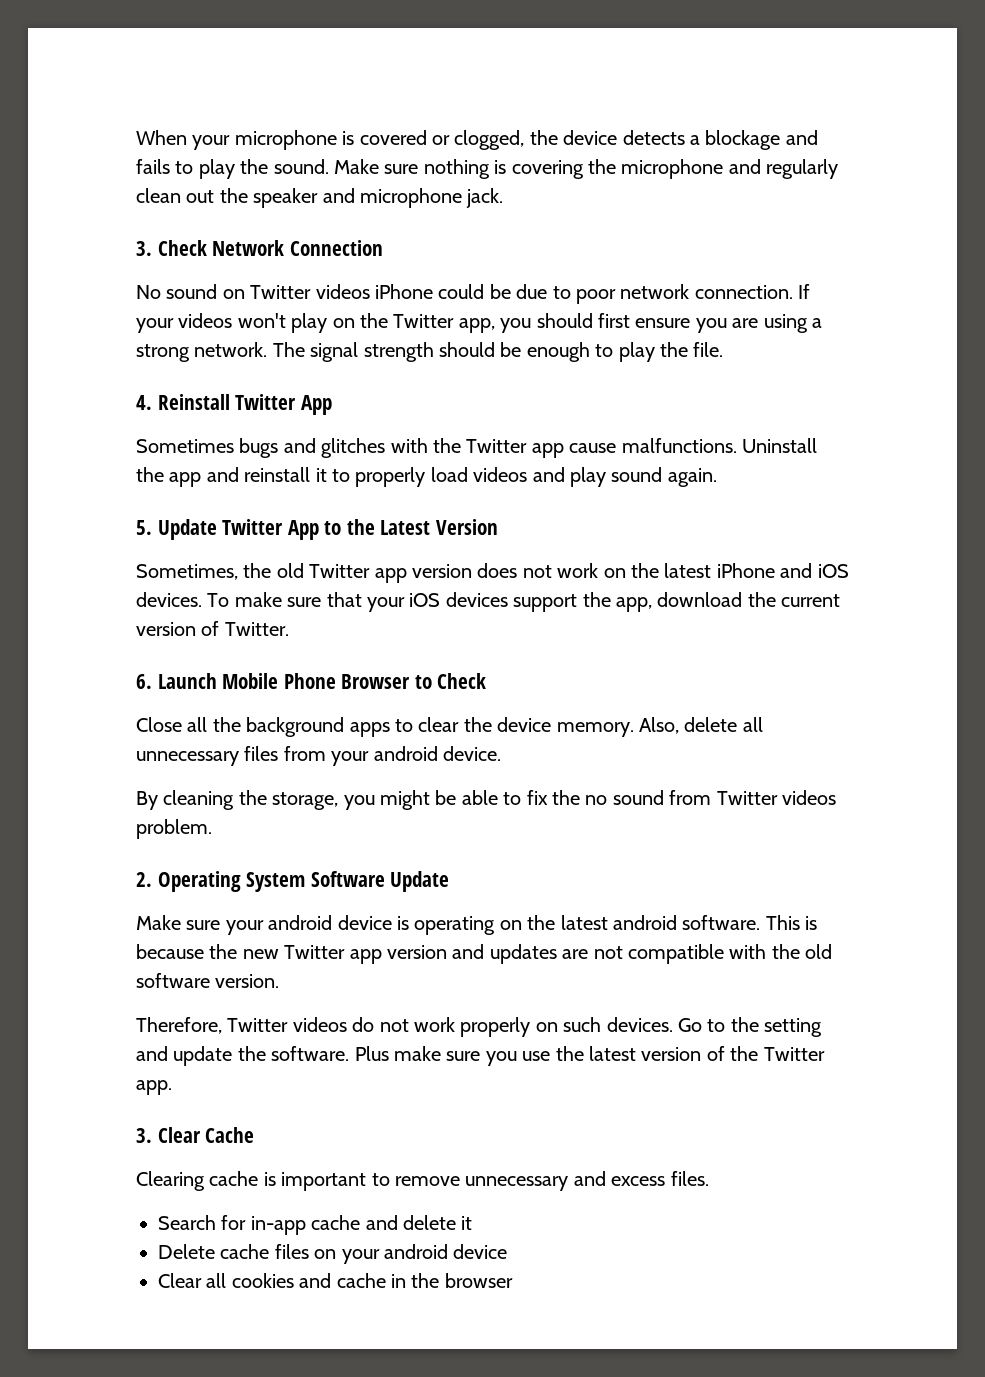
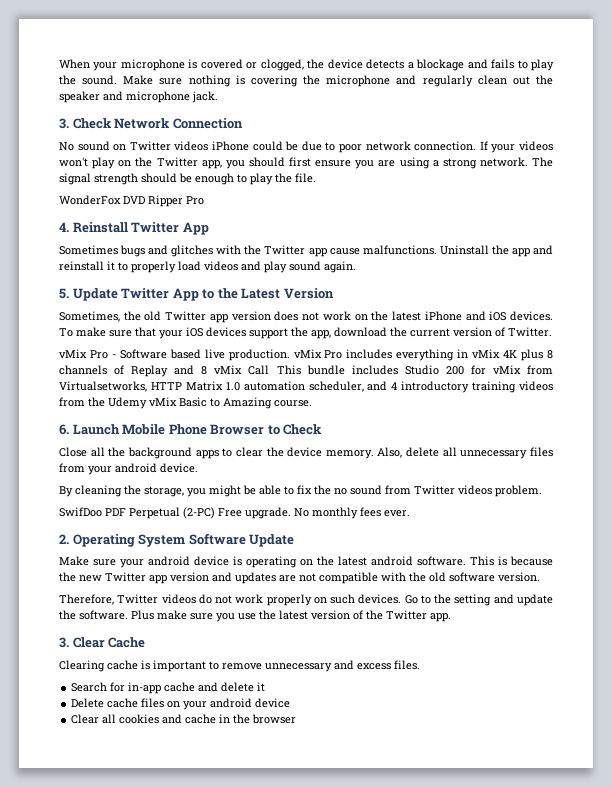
+ WonderFox DVD Ripper Pro
+ vMix Pro - Software based live production. vMix Pro includes everything in vMix 4K plus 8 channels of Replay and 8 vMix Call This bundle includes Studio 200 for vMix from Virtualsetworks, HTTP Matrix 1.0 automation scheduler, and 4 introductory training videos from the Udemy vMix Basic to Amazing course.
+ SwifDoo PDF Perpetual (2-PC) Free upgrade. No monthly fees ever.

